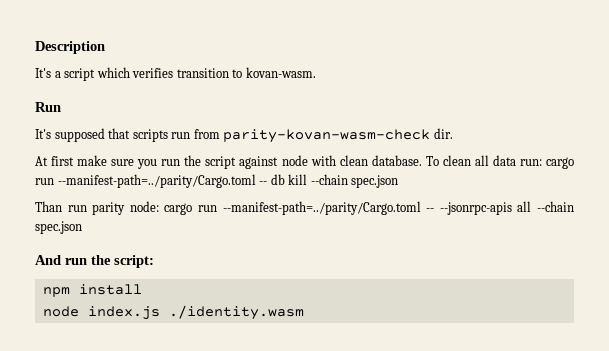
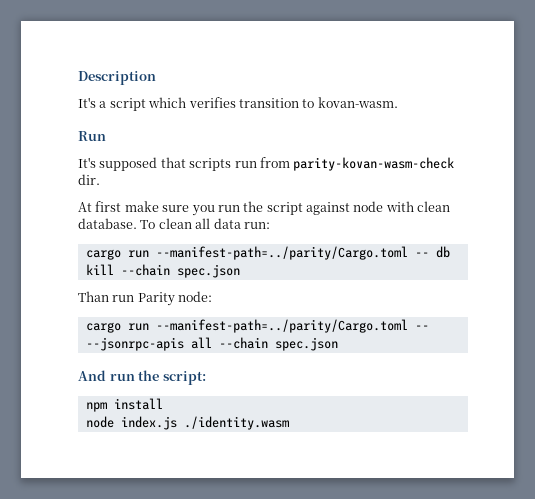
- To clean all data run: cargo run --manifest-path=../parity/Cargo.toml -- db kill --chain spec.json
+ To clean all data run:
+ cargo run --manifest-path=../parity/Cargo.toml -- db kill --chain spec.json
- Than run parity node: cargo run --manifest-path=../parity/Cargo.toml -- --jsonrpc-apis all --chain spec.json
+ Than run Parity node:
+ cargo run --manifest-path=../parity/Cargo.toml -- --jsonrpc-apis all --chain spec.json

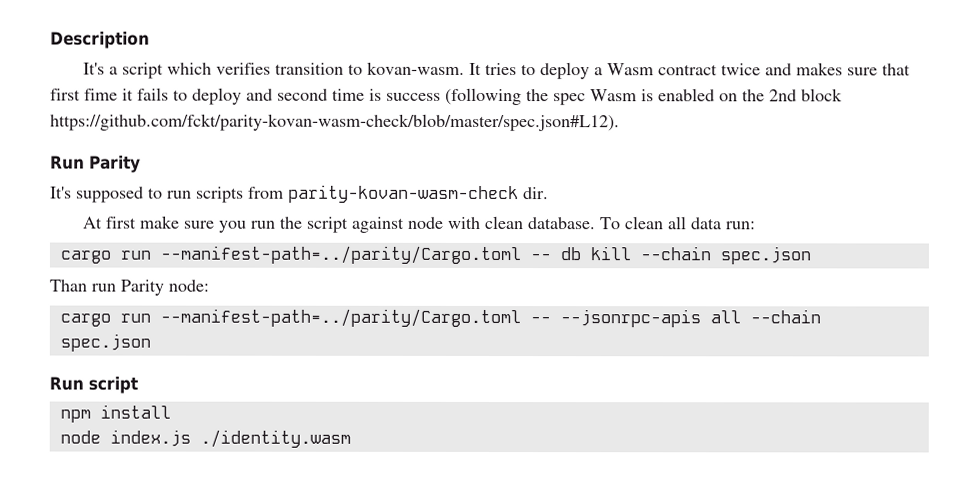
- It's a script which verifies transition to kovan-wasm.
- Run
+ It's a script which verifies transition to kovan-wasm. It tries to deploy a Wasm contract twice and makes sure that first fime it fails to deploy and second time is success (following the spec Wasm is enabled on the 2nd block https://github.com/fckt/parity-kovan-wasm-check/blob/master/spec.json#L12).
+ Run Parity
- It's supposed that scripts run from parity-kovan-wasm-check dir.
+ It's supposed to run scripts from parity-kovan-wasm-check dir.
- And run the script:
+ Run script

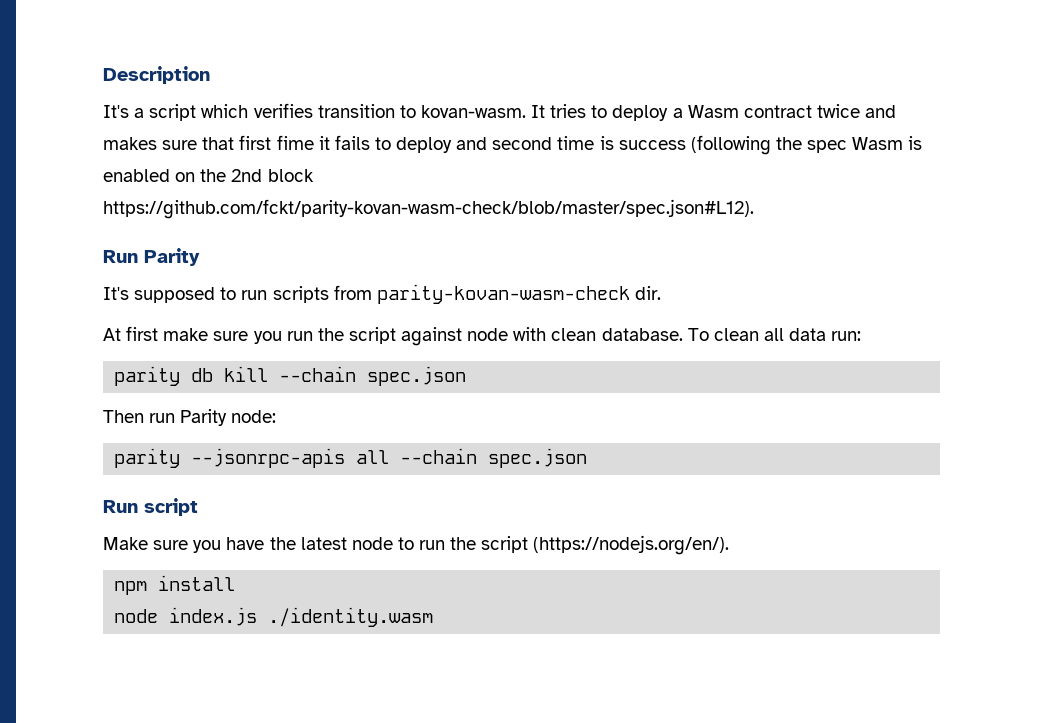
- cargo run --manifest-path=../parity/Cargo.toml -- db kill --chain spec.json
+ parity db kill --chain spec.json
- Than run Parity node:
+ Then run Parity node:
- cargo run --manifest-path=../parity/Cargo.toml -- --jsonrpc-apis all --chain spec.json
+ parity --jsonrpc-apis all --chain spec.json
+ Make sure you have the latest node to run the script (https://nodejs.org/en/).

